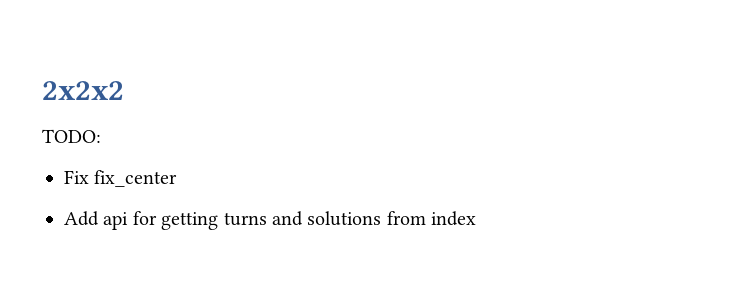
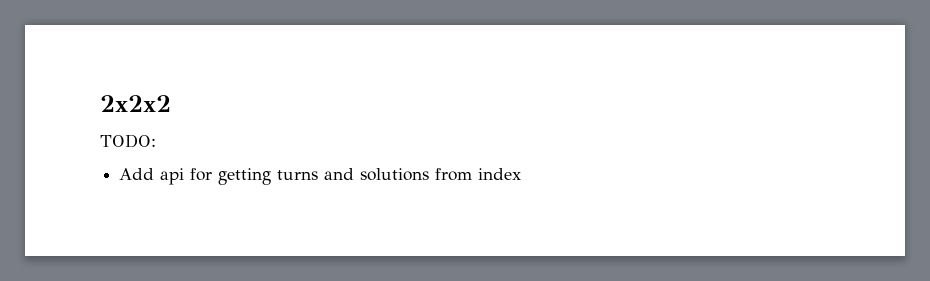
- Fix fix_center

